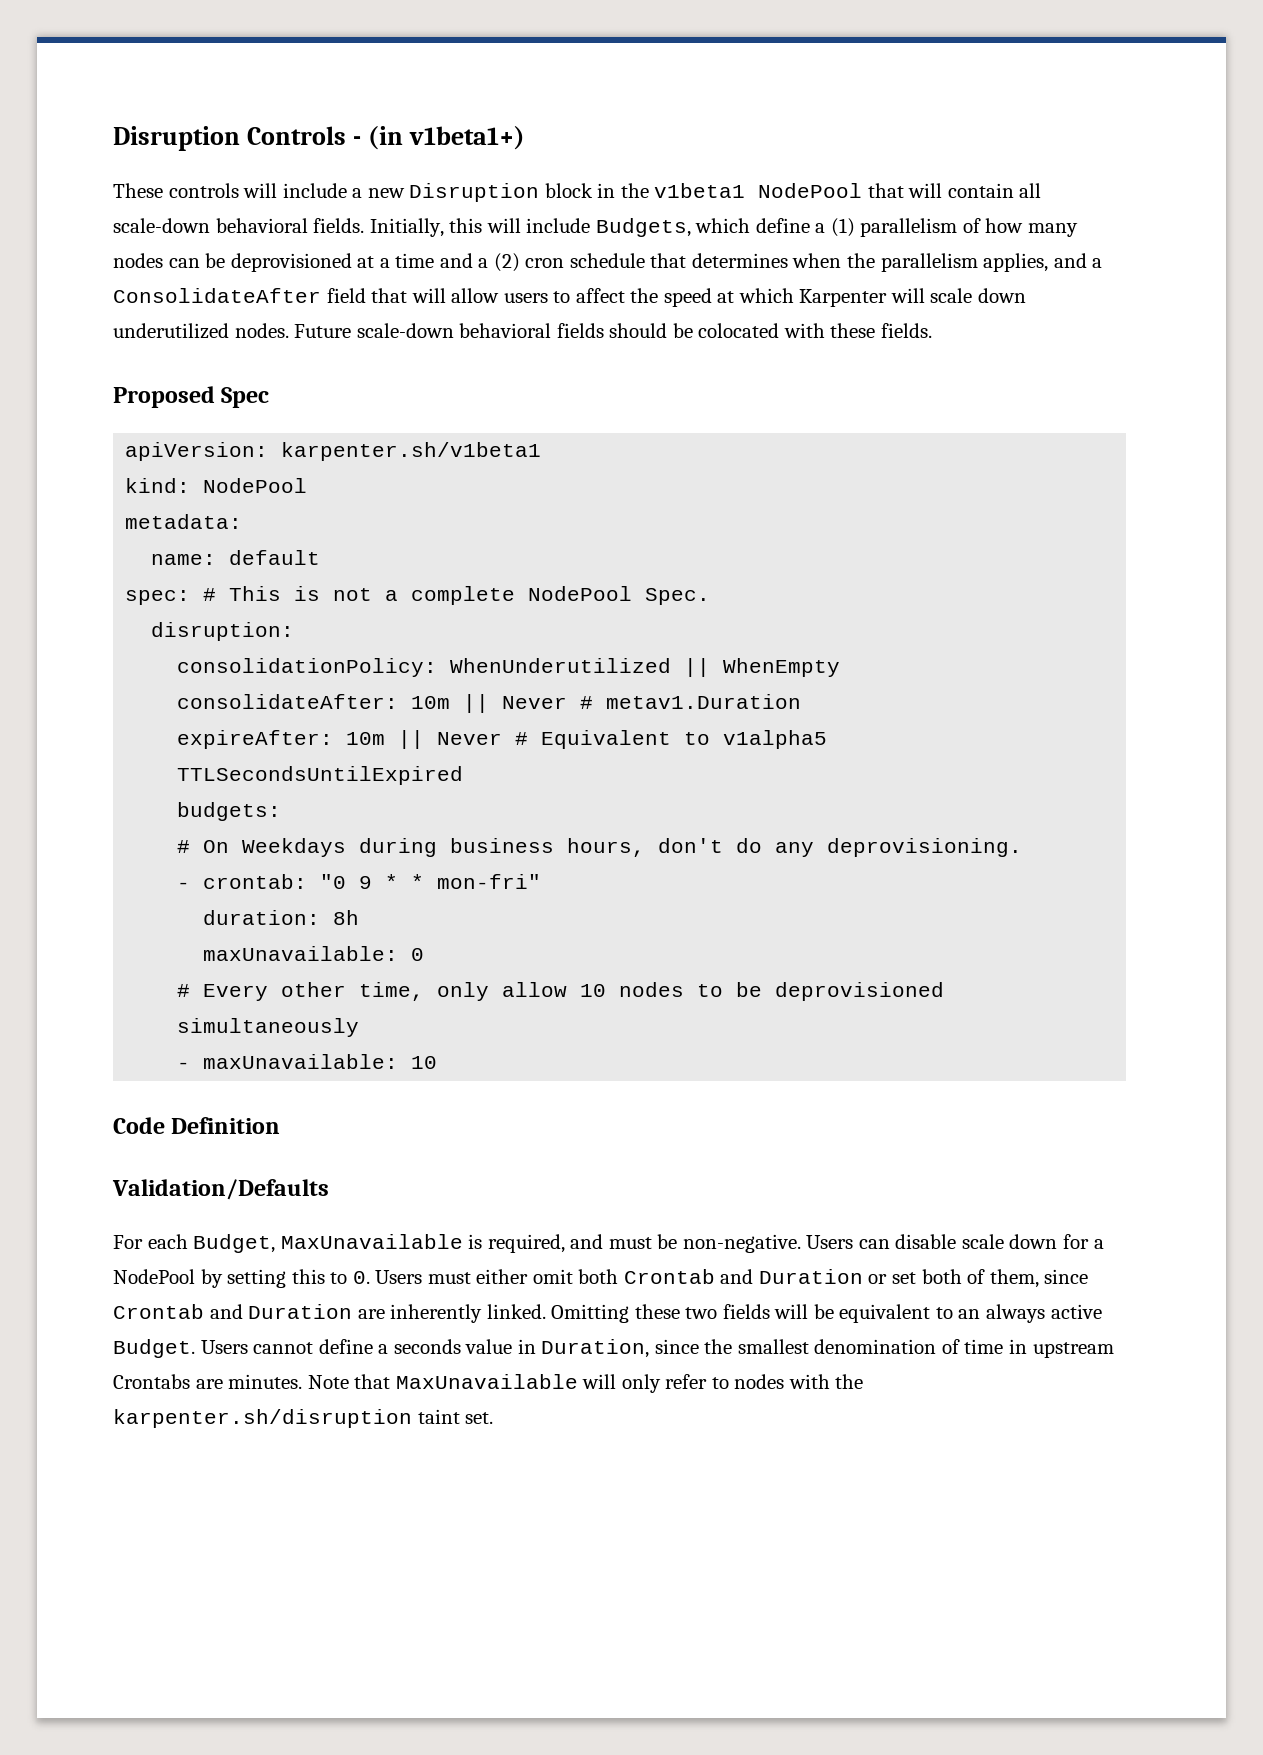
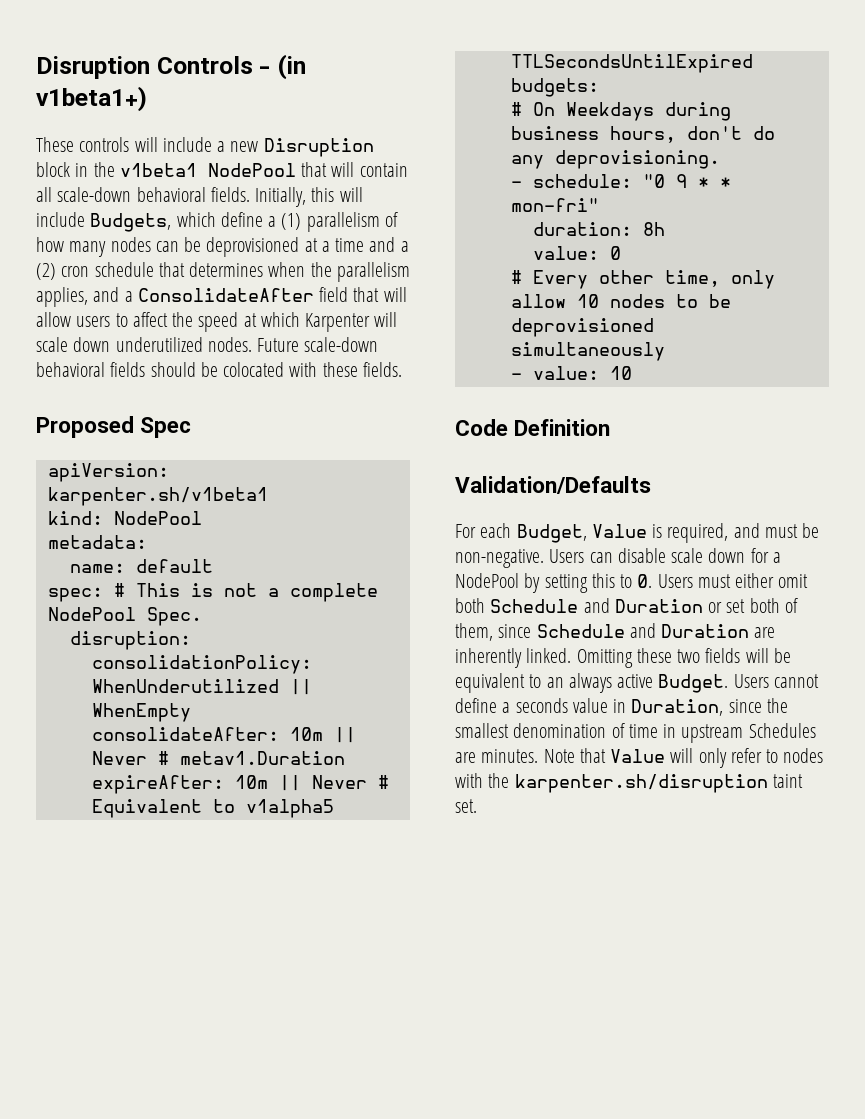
- - crontab: "0 9 * * mon-fri"
+ - schedule: "0 9 * * mon-fri"
- maxUnavailable: 0
+ value: 0
- - maxUnavailable: 10
+ - value: 10
- For each Budget, MaxUnavailable is required, and must be non-negative.
+ For each Budget, Value is required, and must be non-negative.
- Users can disable scale down for a NodePool by setting this to 0. Users must either omit both Crontab and Duration or set both of them, since Crontab and Duration are inherently linked.
+ Users can disable scale down for a NodePool by setting this to 0. Users must either omit both Schedule and Duration or set both of them, since Schedule and Duration are inherently linked.
- Users cannot define a seconds value in Duration, since the smallest denomination of time in upstream Crontabs are minutes.
+ Users cannot define a seconds value in Duration, since the smallest denomination of time in upstream Schedules are minutes.
- Note that MaxUnavailable will only refer to nodes with the karpenter.sh/disruption taint set.
+ Note that Value will only refer to nodes with the karpenter.sh/disruption taint set.

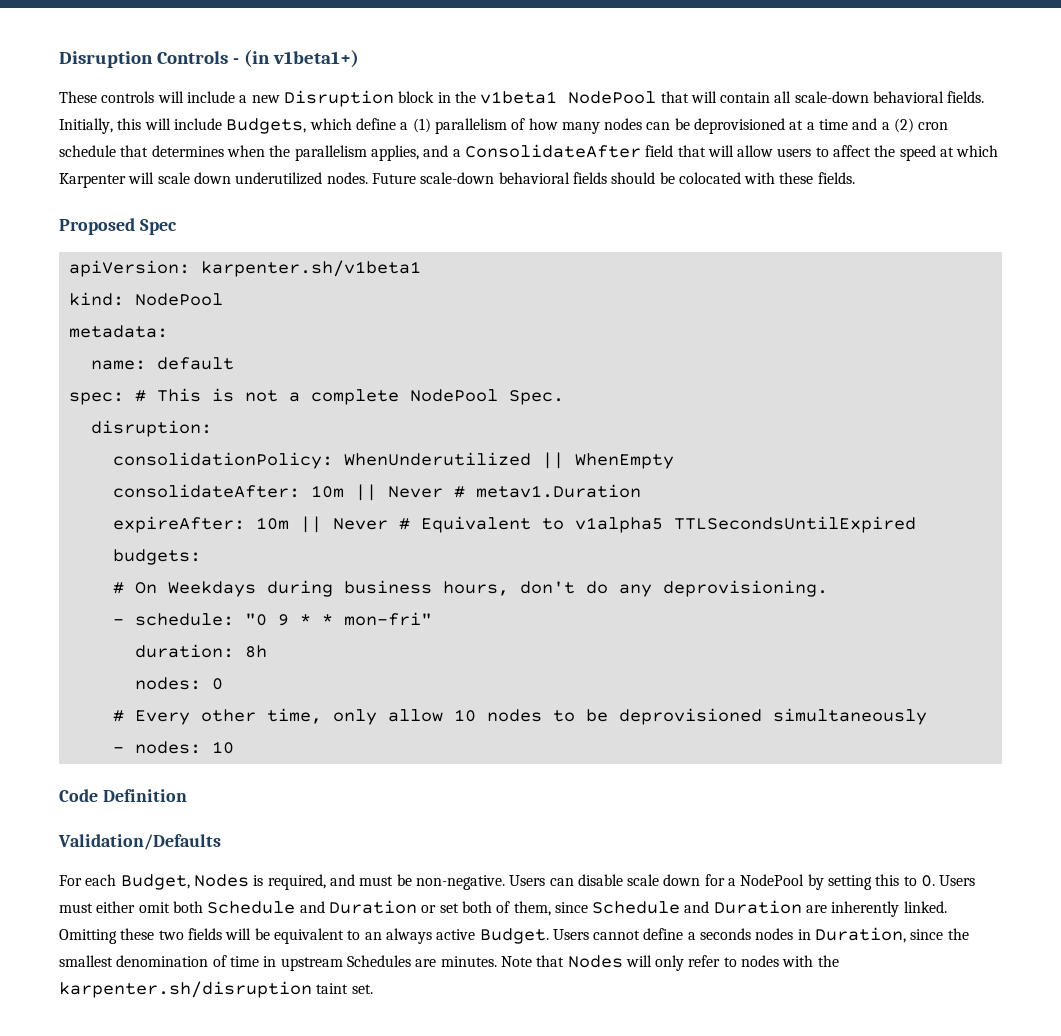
- value: 0
+ nodes: 0
- - value: 10
+ - nodes: 10
- For each Budget, Value is required, and must be non-negative.
+ For each Budget, Nodes is required, and must be non-negative.
- Users cannot define a seconds value in Duration, since the smallest denomination of time in upstream Schedules are minutes.
+ Users cannot define a seconds nodes in Duration, since the smallest denomination of time in upstream Schedules are minutes.
- Note that Value will only refer to nodes with the karpenter.sh/disruption taint set.
+ Note that Nodes will only refer to nodes with the karpenter.sh/disruption taint set.

